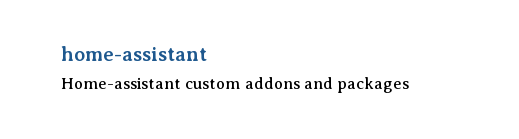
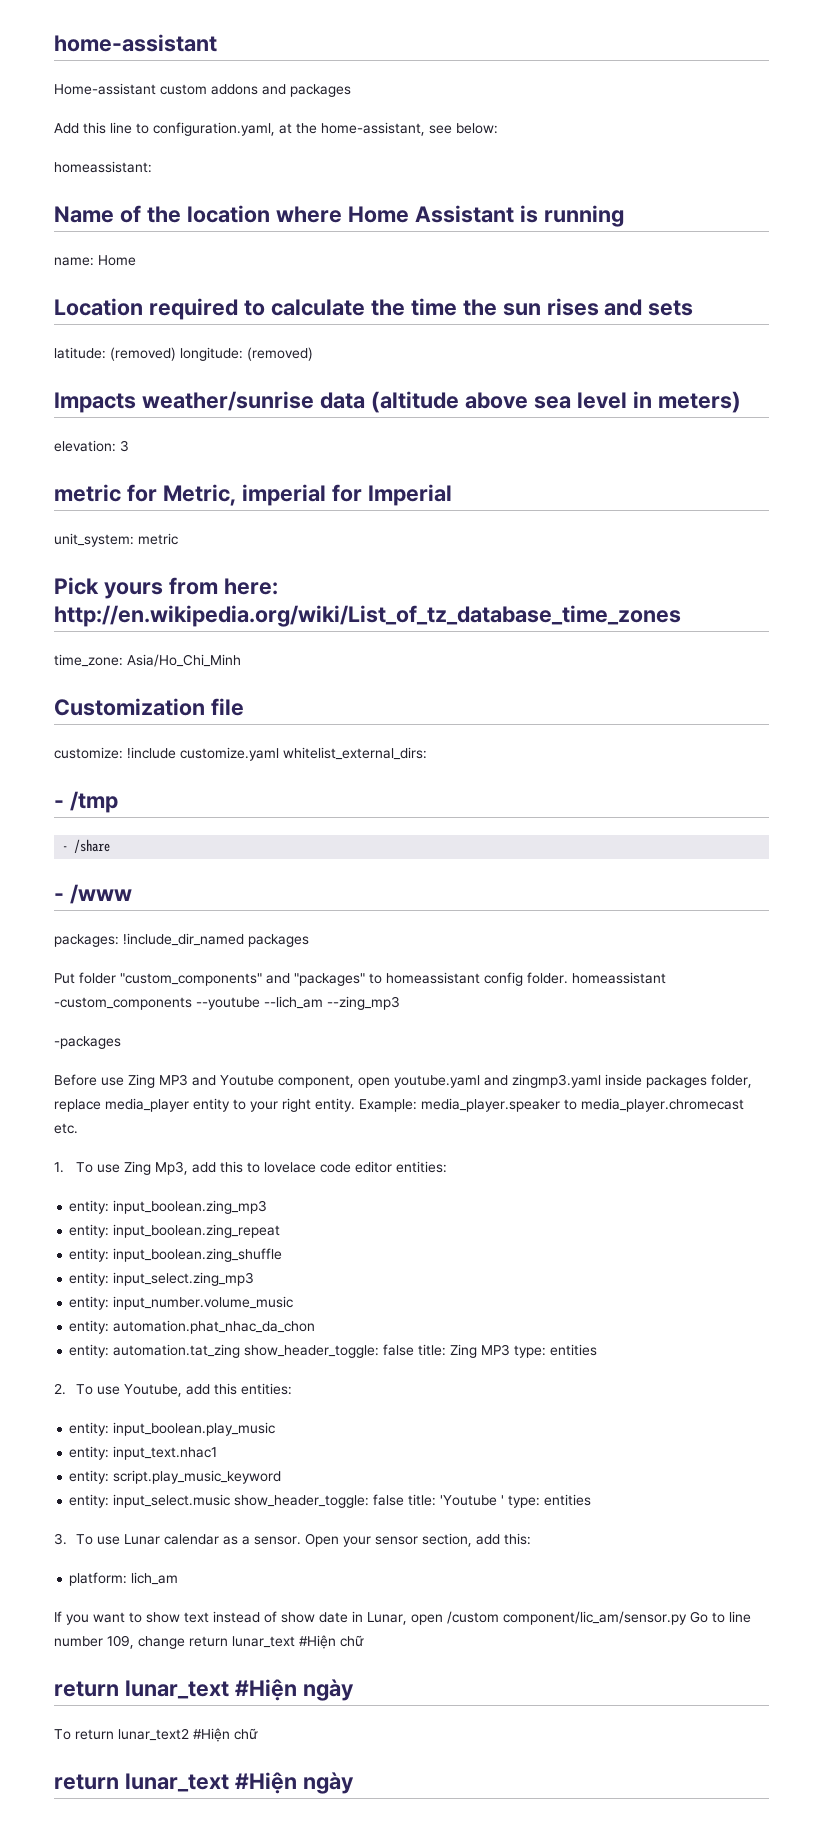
+ Add this line to configuration.yaml, at the home-assistant, see below:
+ homeassistant:
+ Name of the location where Home Assistant is running
+ name: Home
+ Location required to calculate the time the sun rises and sets
+ latitude: (removed) longitude: (removed)
+ Impacts weather/sunrise data (altitude above sea level in meters)
+ elevation: 3
+ metric for Metric, imperial for Imperial
+ unit_system: metric
+ Pick yours from here: http://en.wikipedia.org/wiki/List_of_tz_database_time_zones
+ time_zone: Asia/Ho_Chi_Minh
+ Customization file
+ customize: !include customize.yaml whitelist_external_dirs:
+ - /tmp
+ - /share
+ - /www
+ packages: !include_dir_named packages
+ Put folder "custom_components" and "packages" to homeassistant config folder. homeassistant -custom_components --youtube --lich_am --zing_mp3
+ -packages
+ Before use Zing MP3 and Youtube component, open youtube.yaml and zingmp3.yaml inside packages folder, replace media_player entity to your right entity. Example: media_player.speaker to media_player.chromecast etc.
+ 1. To use Zing Mp3, add this to lovelace code editor entities:
+ entity: input_boolean.zing_mp3
+ entity: input_boolean.zing_repeat
+ entity: input_boolean.zing_shuffle
+ entity: input_select.zing_mp3
+ entity: input_number.volume_music
+ entity: automation.phat_nhac_da_chon
+ entity: automation.tat_zing show_header_toggle: false title: Zing MP3 type: entities
+ 2. To use Youtube, add this entities:
+ entity: input_boolean.play_music
+ entity: input_text.nhac1
+ entity: script.play_music_keyword
+ entity: input_select.music show_header_toggle: false title: 'Youtube ' type: entities
+ 3. To use Lunar calendar as a sensor. Open your sensor section, add this:
+ platform: lich_am
+ If you want to show text instead of show date in Lunar, open /custom component/lic_am/sensor.py Go to line number 109, change return lunar_text #Hiện chữ
+ return lunar_text #Hiện ngày
+ To return lunar_text2 #Hiện chữ
+ return lunar_text #Hiện ngày

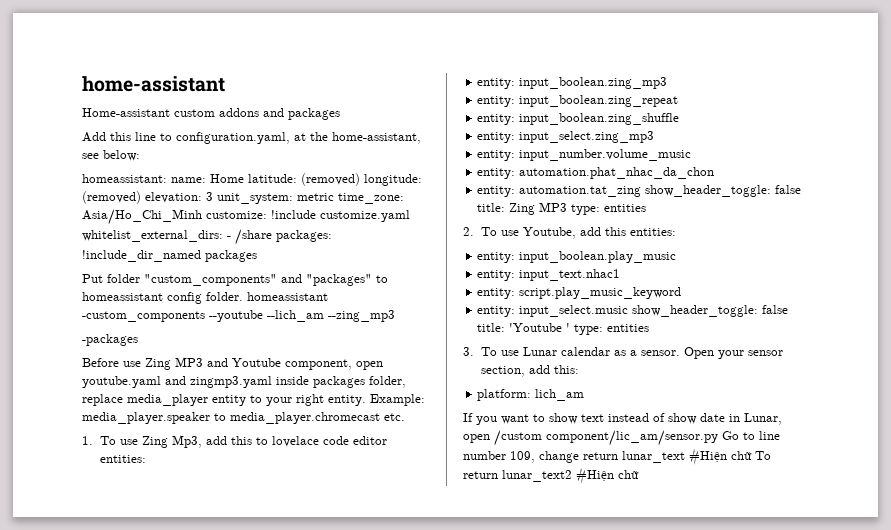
- homeassistant:
- Name of the location where Home Assistant is running
- name: Home
- Location required to calculate the time the sun rises and sets
- latitude: (removed) longitude: (removed)
- Impacts weather/sunrise data (altitude above sea level in meters)
- elevation: 3
- metric for Metric, imperial for Imperial
- unit_system: metric
- Pick yours from here: http://en.wikipedia.org/wiki/List_of_tz_database_time_zones
- time_zone: Asia/Ho_Chi_Minh
- Customization file
- customize: !include customize.yaml whitelist_external_dirs:
- - /tmp
- - /share
- - /www
- packages: !include_dir_named packages
+ homeassistant: name: Home latitude: (removed) longitude: (removed) elevation: 3 unit_system: metric time_zone: Asia/Ho_Chi_Minh customize: !include customize.yaml whitelist_external_dirs: - /share packages: !include_dir_named packages
- If you want to show text instead of show date in Lunar, open /custom component/lic_am/sensor.py Go to line number 109, change return lunar_text #Hiện chữ
- return lunar_text #Hiện ngày
- To return lunar_text2 #Hiện chữ
- return lunar_text #Hiện ngày
+ If you want to show text instead of show date in Lunar, open /custom component/lic_am/sensor.py Go to line number 109, change return lunar_text #Hiện chữ To return lunar_text2 #Hiện chữ

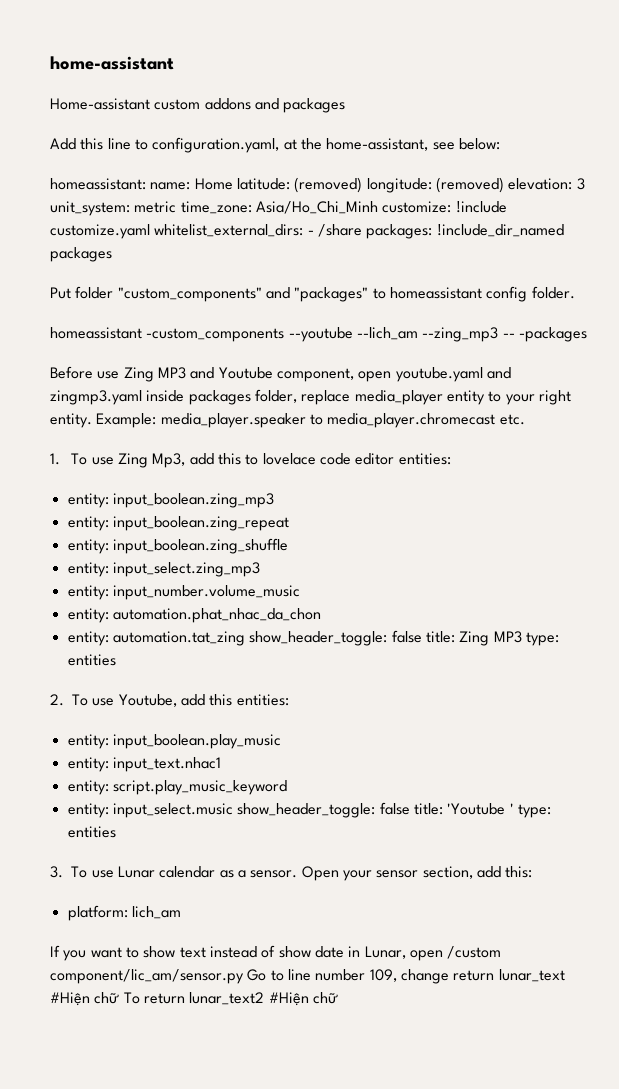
- Put folder "custom_components" and "packages" to homeassistant config folder. homeassistant -custom_components --youtube --lich_am --zing_mp3
- -packages
+ Put folder "custom_components" and "packages" to homeassistant config folder.
+ homeassistant -custom_components --youtube --lich_am --zing_mp3 -- -packages

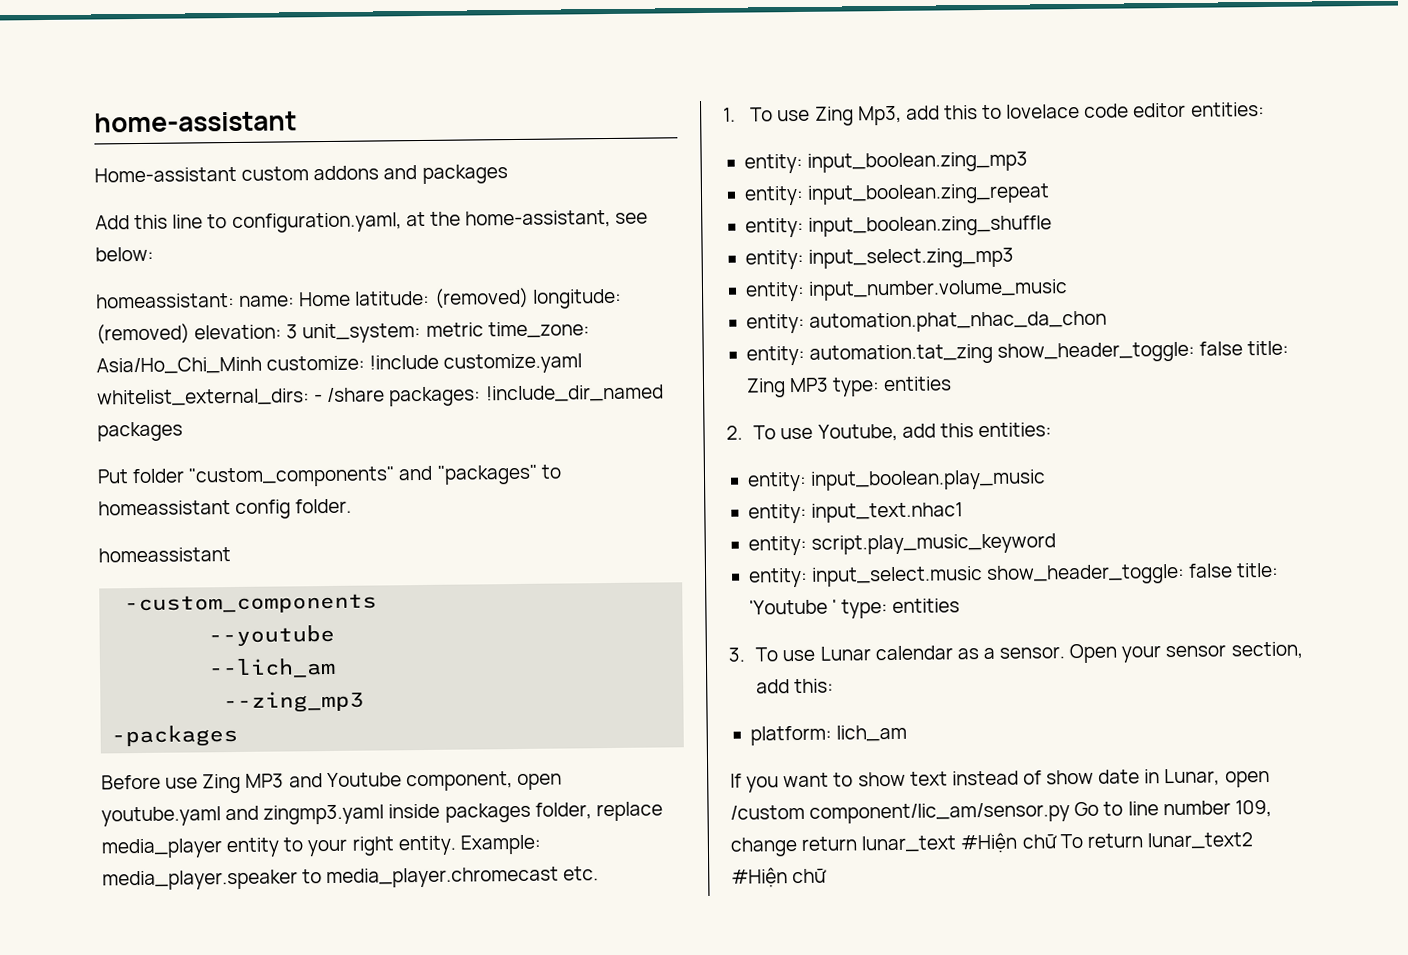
  Put folder "custom_components" and "packages" to homeassistant config folder.
- homeassistant -custom_components --youtube --lich_am --zing_mp3 -- -packages
+ homeassistant
+ -custom_components
+ --youtube
+ --lich_am
+ --zing_mp3
+ -packages

